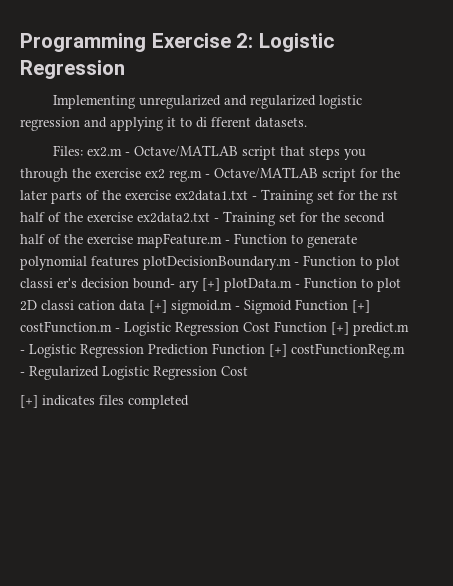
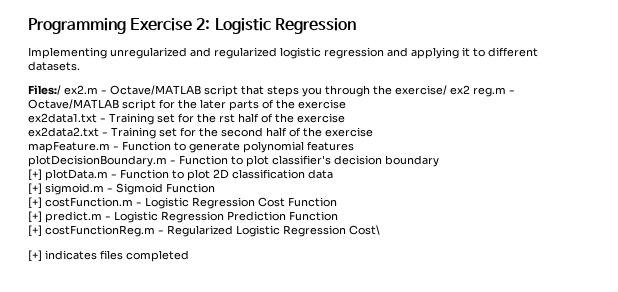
- Implementing unregularized and regularized logistic regression and applying it to di fferent datasets.
+ Implementing unregularized and regularized logistic regression and applying it to different datasets.
- Files: ex2.m - Octave/MATLAB script that steps you through the exercise ex2 reg.m - Octave/MATLAB script for the later parts of the exercise ex2data1.txt - Training set for the rst half of the exercise ex2data2.txt - Training set for the second half of the exercise mapFeature.m - Function to generate polynomial features plotDecisionBoundary.m - Function to plot classi er's decision bound- ary [+] plotData.m - Function to plot 2D classi cation data [+] sigmoid.m - Sigmoid Function [+] costFunction.m - Logistic Regression Cost Function [+] predict.m - Logistic Regression Prediction Function [+] costFunctionReg.m - Regularized Logistic Regression Cost
+ Files:/ ex2.m - Octave/MATLAB script that steps you through the exercise/ ex2 reg.m - Octave/MATLAB script for the later parts of the exercise
+ ex2data1.txt - Training set for the rst half of the exercise
+ ex2data2.txt - Training set for the second half of the exercise
+ mapFeature.m - Function to generate polynomial features
+ plotDecisionBoundary.m - Function to plot classifier's decision boundary
+ [+] plotData.m - Function to plot 2D classification data
+ [+] sigmoid.m - Sigmoid Function
+ [+] costFunction.m - Logistic Regression Cost Function
+ [+] predict.m - Logistic Regression Prediction Function
+ [+] costFunctionReg.m - Regularized Logistic Regression Cost\

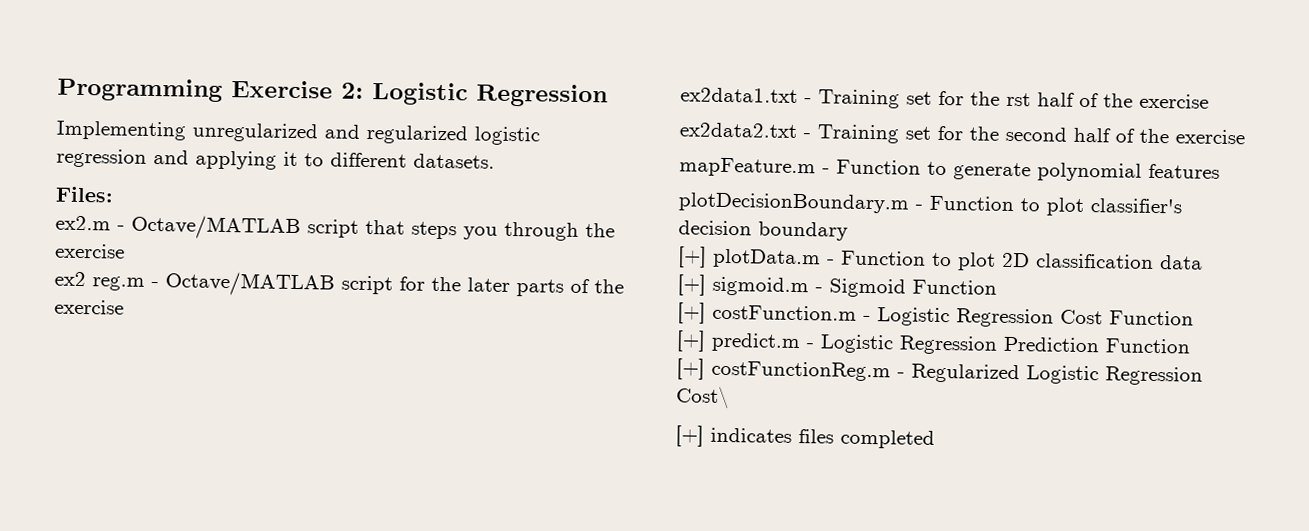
- Files:/ ex2.m - Octave/MATLAB script that steps you through the exercise/ ex2 reg.m - Octave/MATLAB script for the later parts of the exercise
+ Files:
+ ex2.m - Octave/MATLAB script that steps you through the exercise
+ ex2 reg.m - Octave/MATLAB script for the later parts of the exercise

